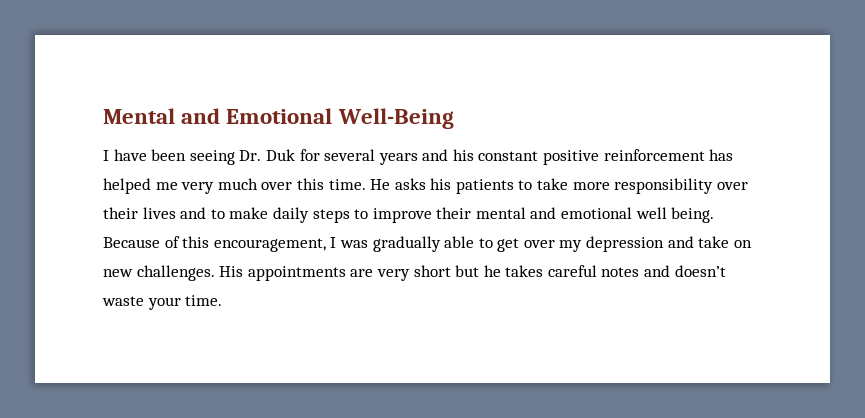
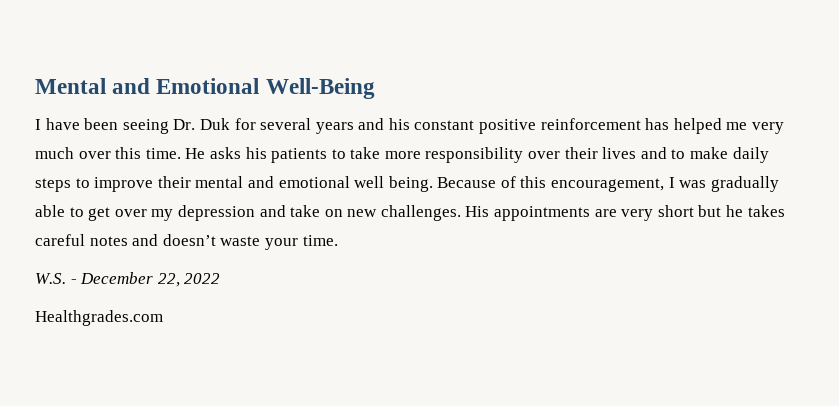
+ W.S. - December 22, 2022
+ Healthgrades.com

